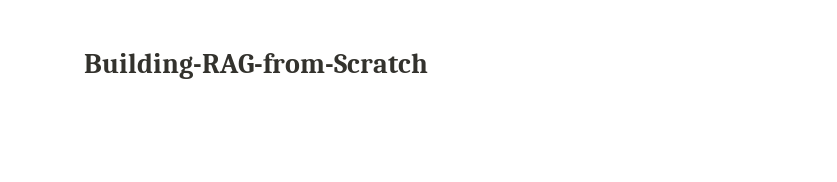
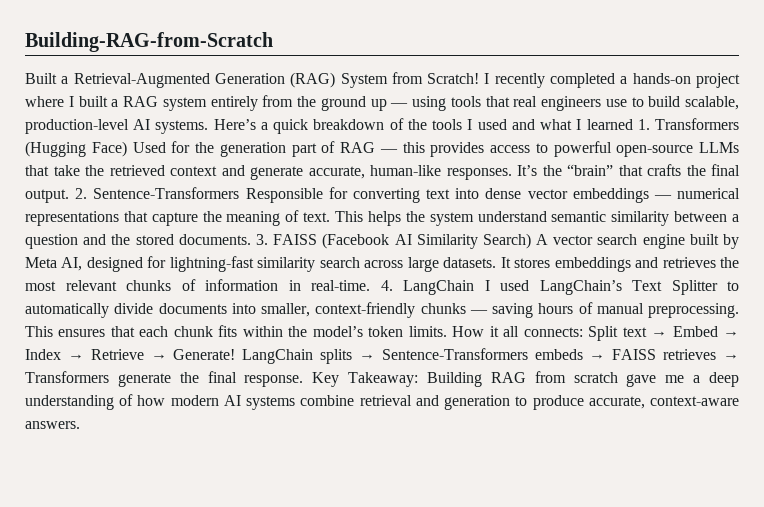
+ Built a Retrieval-Augmented Generation (RAG) System from Scratch! I recently completed a hands-on project where I built a RAG system entirely from the ground up — using tools that real engineers use to build scalable, production-level AI systems. Here’s a quick breakdown of the tools I used and what I learned 1. Transformers (Hugging Face) Used for the generation part of RAG — this provides access to powerful open-source LLMs that take the retrieved context and generate accurate, human-like responses. It’s the “brain” that crafts the final output. 2. Sentence-Transformers Responsible for converting text into dense vector embeddings — numerical representations that capture the meaning of text. This helps the system understand semantic similarity between a question and the stored documents. 3. FAISS (Facebook AI Similarity Search) A vector search engine built by Meta AI, designed for lightning-fast similarity search across large datasets. It stores embeddings and retrieves the most relevant chunks of information in real-time. 4. LangChain I used LangChain’s Text Splitter to automatically divide documents into smaller, context-friendly chunks — saving hours of manual preprocessing. This ensures that each chunk fits within the model’s token limits. How it all connects: Split text → Embed → Index → Retrieve → Generate! LangChain splits → Sentence-Transformers embeds → FAISS retrieves → Transformers generate the final response. Key Takeaway: Building RAG from scratch gave me a deep understanding of how modern AI systems combine retrieval and generation to produce accurate, context-aware answers.

